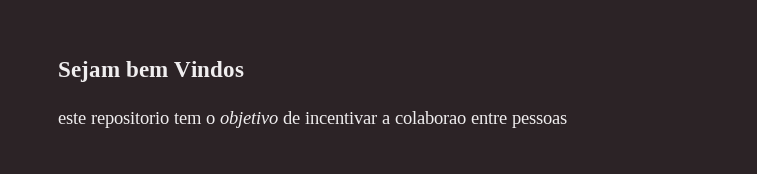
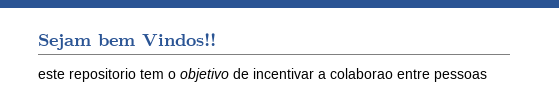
- Sejam bem Vindos
+ Sejam bem Vindos!!

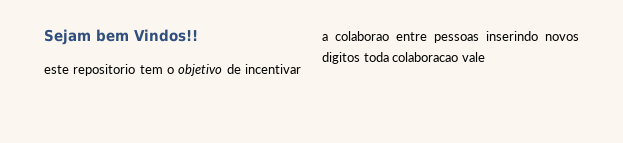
- este repositorio tem o objetivo de incentivar a colaborao entre pessoas
+ este repositorio tem o objetivo de incentivar a colaborao entre pessoas inserindo novos digitos toda colaboracao vale

